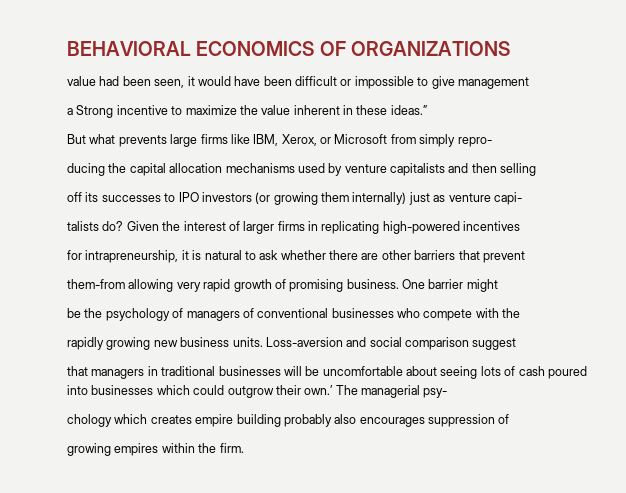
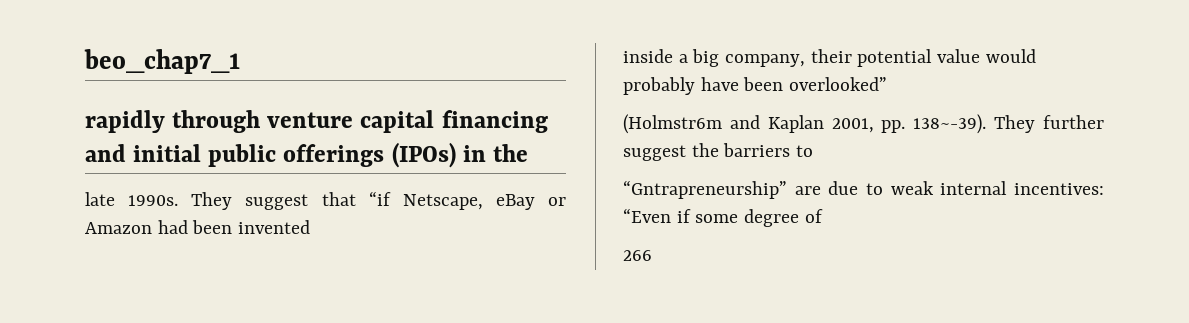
- BEHAVIORAL ECONOMICS OF ORGANIZATIONS
- value had been seen, it would have been difficult or impossible to give management
- a Strong incentive to maximize the value inherent in these ideas.”
- But what prevents large firms like IBM, Xerox, or Microsoft from simply repro-
- ducing the capital allocation mechanisms used by venture capitalists and then selling
- off its successes to IPO investors (or growing them internally) just as venture capi-
- talists do? Given the interest of larger firms in replicating high-powered incentives
- for intrapreneurship, it is natural to ask whether there are other barriers that prevent
- them-from allowing very rapid growth of promising business. One barrier might
- be the psychology of managers of conventional businesses who compete with the
- rapidly growing new business units. Loss-aversion and social comparison suggest
- that managers in traditional businesses will be uncomfortable about seeing lots of cash poured into businesses which could outgrow their own.’ The managerial psy-
- chology which creates empire building probably also encourages suppression of
- growing empires within the firm.
+ beo_chap7_1
+ rapidly through venture capital financing and initial public offerings (IPOs) in the
+ late 1990s. They suggest that “if Netscape, eBay or Amazon had been invented
+ inside a big company, their potential value would probably have been overlooked”
+ (Holmstr6m and Kaplan 2001, pp. 138~-39). They further suggest the barriers to
+ “Gntrapreneurship” are due to weak internal incentives: “Even if some degree of
+ 266

